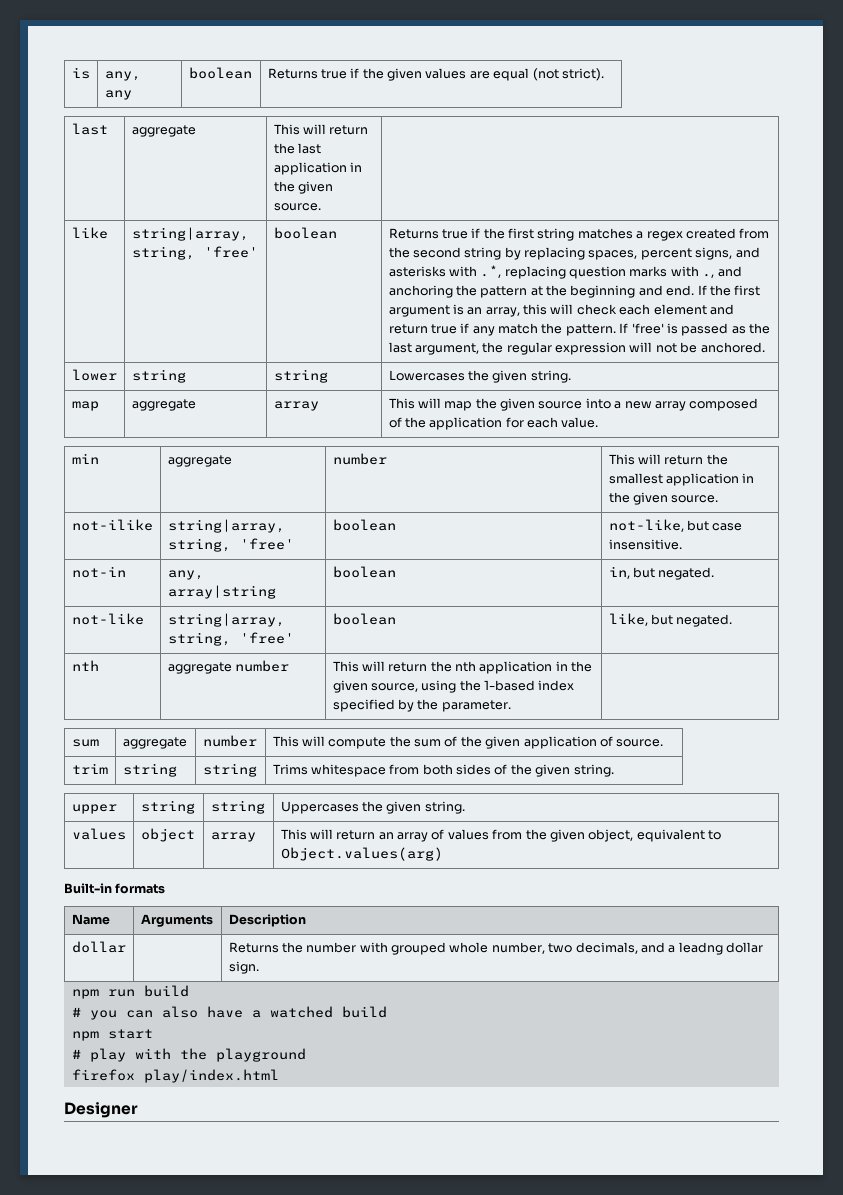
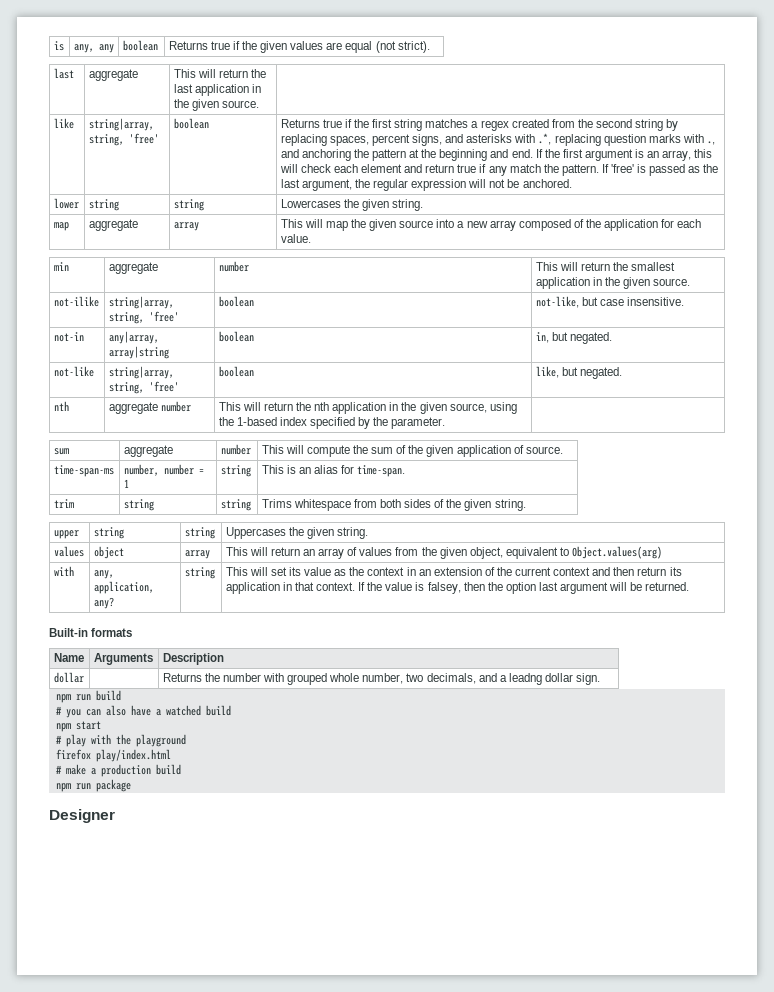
- not-in | any, array|string | boolean | in, but negated.
+ not-in | any|array, array|string | boolean | in, but negated.
+ time-span-ms | number, number = 1 | string | This is an alias for time-span.
+ with | any, application, any? | string | This will set its value as the context in an extension of the current context and then return its application in that context. If the value is falsey, then the option last argument will be returned.
+ # make a production build
+ npm run package

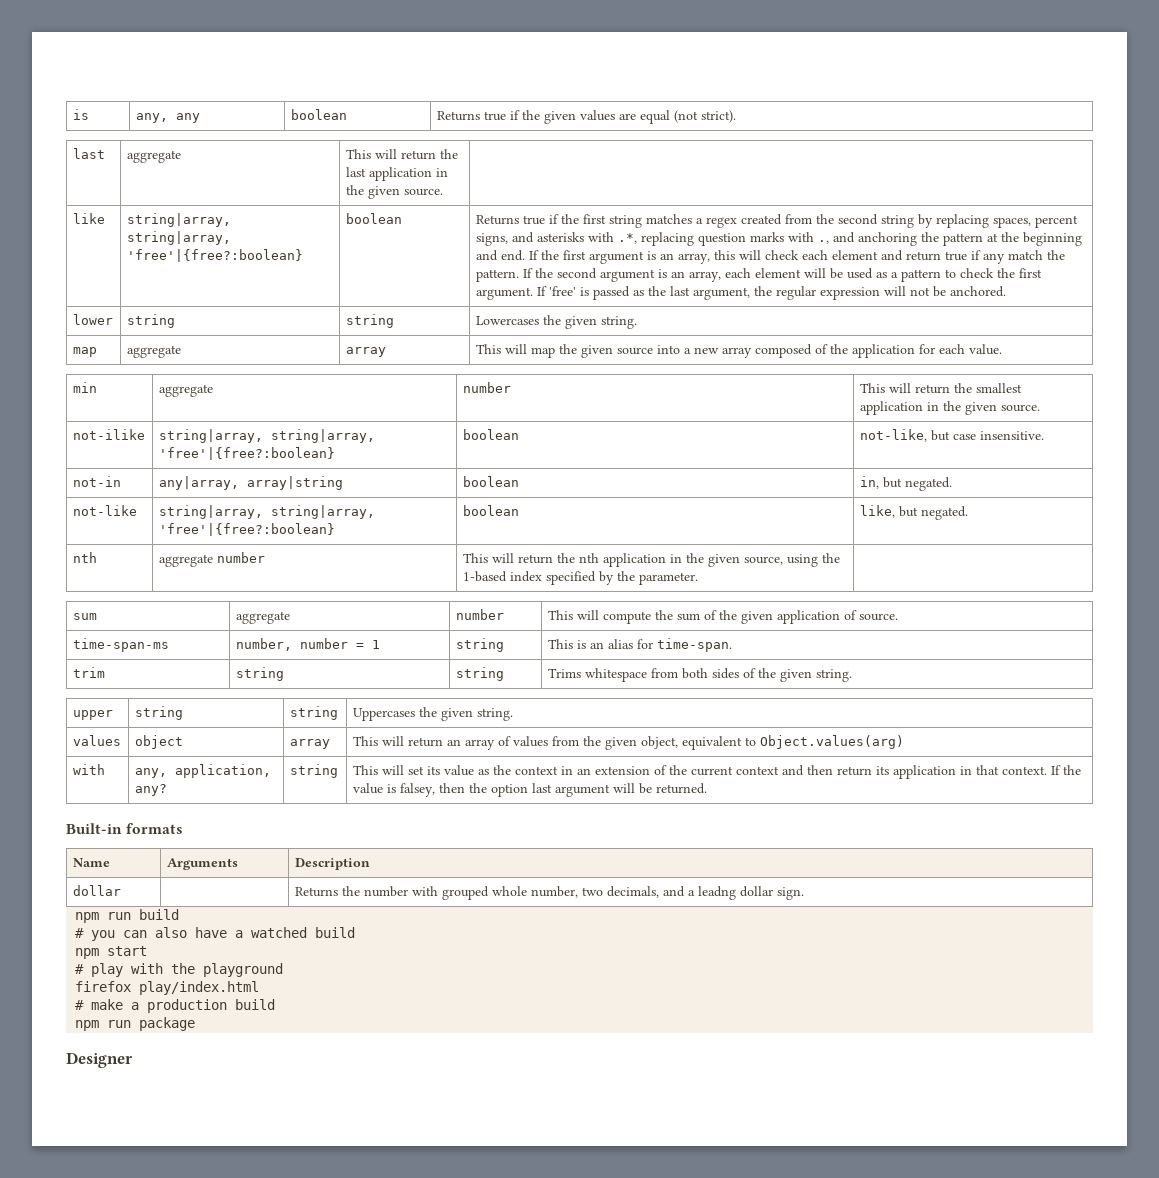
- like | string|array, string, 'free'
+ like | string|array, string|array, 'free'|{free?:boolean}
- If 'free' is passed as the last argument, the regular expression will not be anchored.
+ If the second argument is an array, each element will be used as a pattern to check the first argument. If 'free' is passed as the last argument, the regular expression will not be anchored.
- not-ilike | string|array, string, 'free' | boolean | not-like, but case insensitive.
+ not-ilike | string|array, string|array, 'free'|{free?:boolean} | boolean | not-like, but case insensitive.
- not-like | string|array, string, 'free' | boolean | like, but negated.
+ not-like | string|array, string|array, 'free'|{free?:boolean} | boolean | like, but negated.

